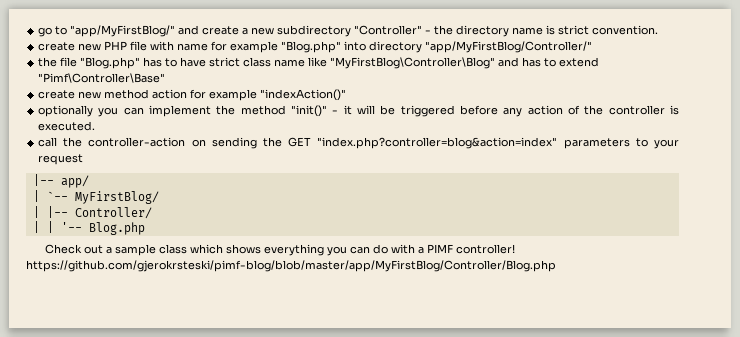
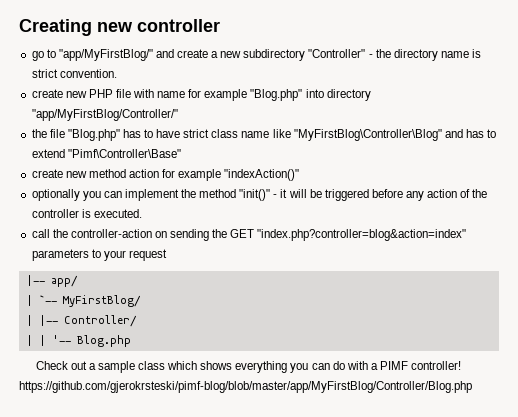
+ Creating new controller

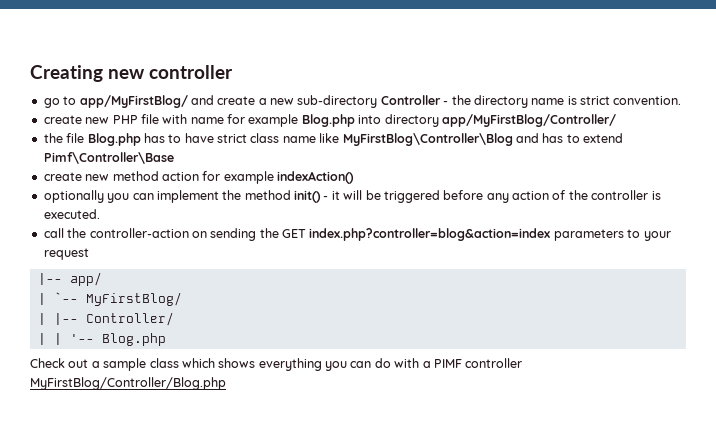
- go to "app/MyFirstBlog/" and create a new subdirectory "Controller" - the directory name is strict convention.
+ go to app/MyFirstBlog/ and create a new sub-directory Controller - the directory name is strict convention.
- create new PHP file with name for example "Blog.php" into directory "app/MyFirstBlog/Controller/"
+ create new PHP file with name for example Blog.php into directory app/MyFirstBlog/Controller/
- the file "Blog.php" has to have strict class name like "MyFirstBlog\Controller\Blog" and has to extend "Pimf\Controller\Base"
+ the file Blog.php has to have strict class name like MyFirstBlog\Controller\Blog and has to extend Pimf\Controller\Base
- create new method action for example "indexAction()"
+ create new method action for example indexAction()
- optionally you can implement the method "init()" - it will be triggered before any action of the controller is executed.
+ optionally you can implement the method init() - it will be triggered before any action of the controller is executed.
- call the controller-action on sending the GET "index.php?controller=blog&action=index" parameters to your request
+ call the controller-action on sending the GET index.php?controller=blog&action=index parameters to your request
- Check out a sample class which shows everything you can do with a PIMF controller! https://github.com/gjerokrsteski/pimf-blog/blob/master/app/MyFirstBlog/Controller/Blog.php
+ Check out a sample class which shows everything you can do with a PIMF controller MyFirstBlog/Controller/Blog.php

